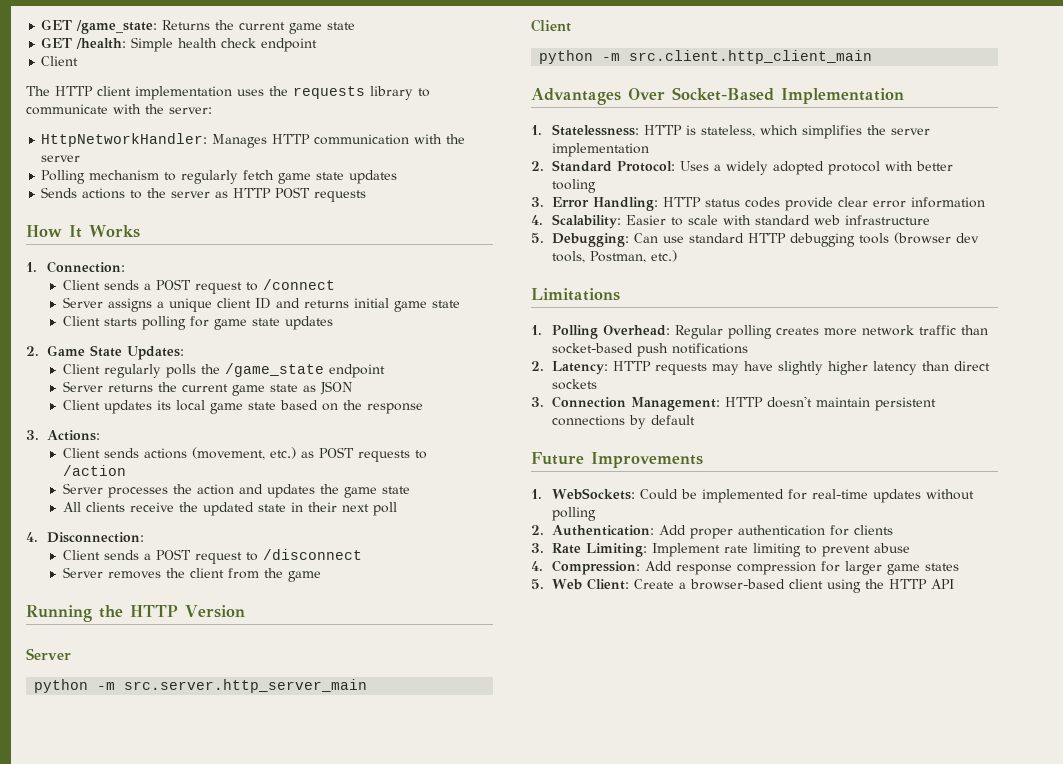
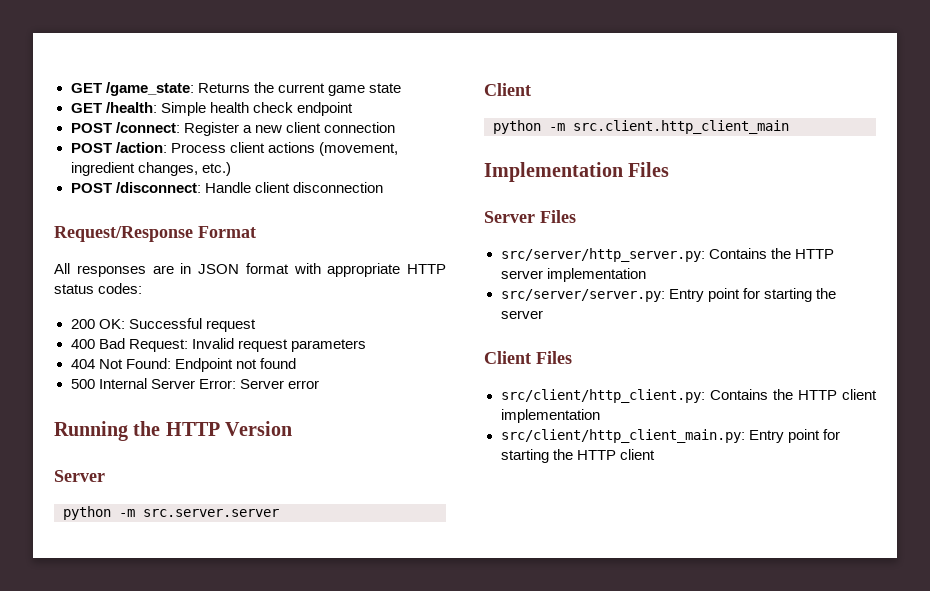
  GET /health: Simple health check endpoint
- Client
- The HTTP client implementation uses the requests library to communicate with the server:
- HttpNetworkHandler: Manages HTTP communication with the server
- Polling mechanism to regularly fetch game state updates
- Sends actions to the server as HTTP POST requests
- How It Works
- 1. Connection:
- Client sends a POST request to /connect
- Server assigns a unique client ID and returns initial game state
- Client starts polling for game state updates
- 2. Game State Updates:
- Client regularly polls the /game_state endpoint
- Server returns the current game state as JSON
- Client updates its local game state based on the response
- 3. Actions:
- Client sends actions (movement, etc.) as POST requests to /action
- Server processes the action and updates the game state
- All clients receive the updated state in their next poll
- 4. Disconnection:
- Client sends a POST request to /disconnect
- Server removes the client from the game
+ POST /connect: Register a new client connection
+ POST /action: Process client actions (movement, ingredient changes, etc.)
+ POST /disconnect: Handle client disconnection
+ Request/Response Format
+ All responses are in JSON format with appropriate HTTP status codes:
+ 200 OK: Successful request
+ 400 Bad Request: Invalid request parameters
+ 404 Not Found: Endpoint not found
+ 500 Internal Server Error: Server error
- python -m src.server.http_server_main
+ python -m src.server.server
- Advantages Over Socket-Based Implementation
- 1. Statelessness: HTTP is stateless, which simplifies the server implementation
- 2. Standard Protocol: Uses a widely adopted protocol with better tooling
- 3. Error Handling: HTTP status codes provide clear error information
- 4. Scalability: Easier to scale with standard web infrastructure
- 5. Debugging: Can use standard HTTP debugging tools (browser dev tools, Postman, etc.)
- Limitations
- 1. Polling Overhead: Regular polling creates more network traffic than socket-based push notifications
- 2. Latency: HTTP requests may have slightly higher latency than direct sockets
- 3. Connection Management: HTTP doesn't maintain persistent connections by default
- Future Improvements
- 1. WebSockets: Could be implemented for real-time updates without polling
- 2. Authentication: Add proper authentication for clients
- 3. Rate Limiting: Implement rate limiting to prevent abuse
- 4. Compression: Add response compression for larger game states
- 5. Web Client: Create a browser-based client using the HTTP API
+ Implementation Files
+ Server Files
+ src/server/http_server.py: Contains the HTTP server implementation
+ src/server/server.py: Entry point for starting the server
+ Client Files
+ src/client/http_client.py: Contains the HTTP client implementation
+ src/client/http_client_main.py: Entry point for starting the HTTP client

